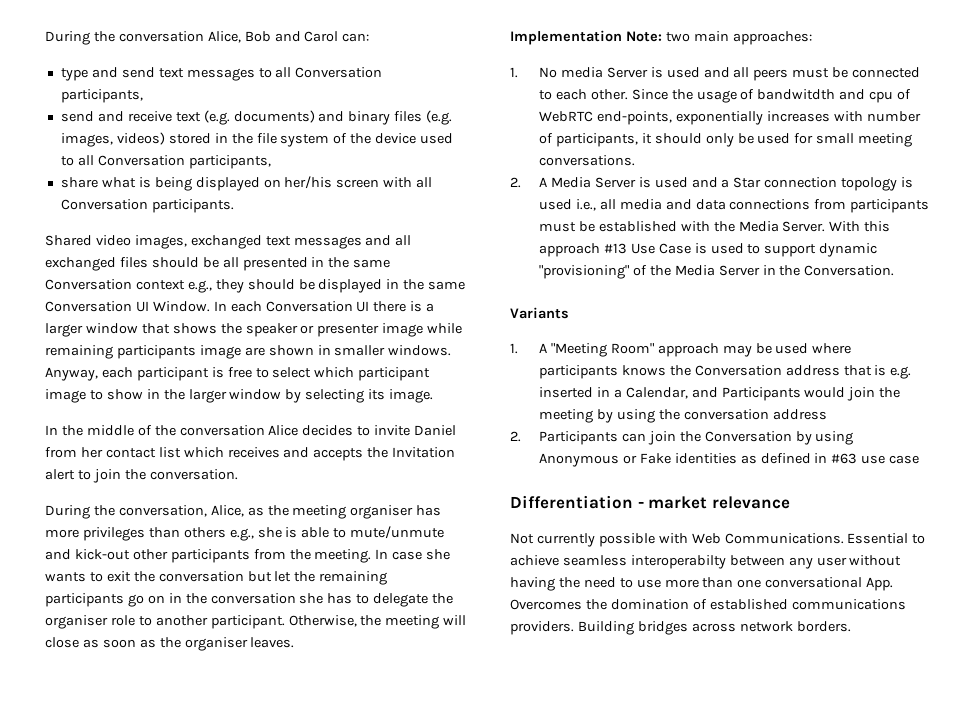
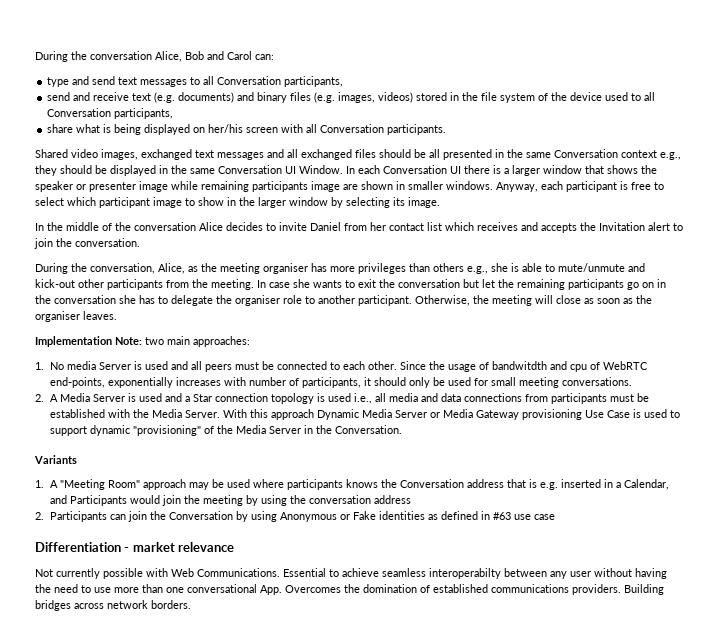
- With this approach #13 Use Case is used to support dynamic "provisioning" of the Media Server in the Conversation.
+ With this approach Dynamic Media Server or Media Gateway provisioning Use Case is used to support dynamic "provisioning" of the Media Server in the Conversation.

